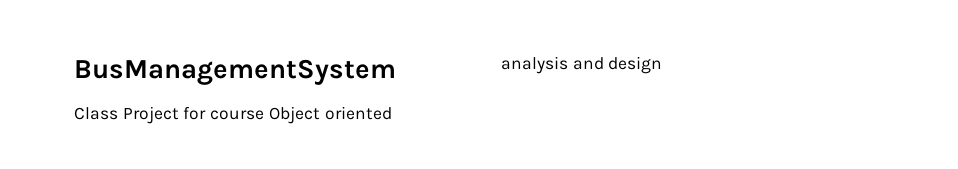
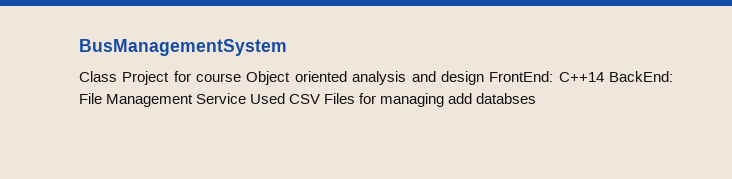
- Class Project for course Object oriented analysis and design
+ Class Project for course Object oriented analysis and design FrontEnd: C++14 BackEnd: File Management Service Used CSV Files for managing add databses

